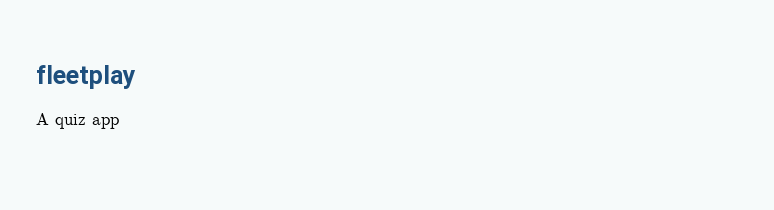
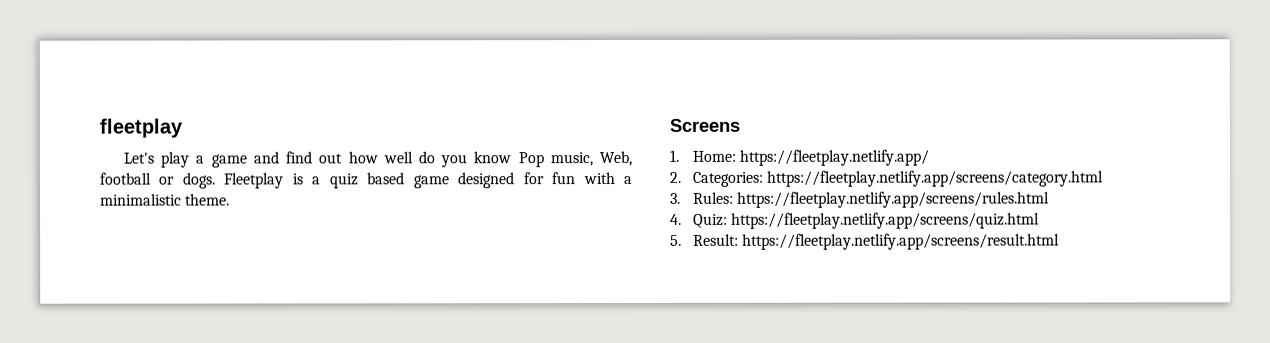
- A quiz app
+ Let's play a game and find out how well do you know Pop music, Web, football or dogs. Fleetplay is a quiz based game designed for fun with a minimalistic theme.
+ Screens
+ 1. Home: https://fleetplay.netlify.app/
+ 2. Categories: https://fleetplay.netlify.app/screens/category.html
+ 3. Rules: https://fleetplay.netlify.app/screens/rules.html
+ 4. Quiz: https://fleetplay.netlify.app/screens/quiz.html
+ 5. Result: https://fleetplay.netlify.app/screens/result.html

